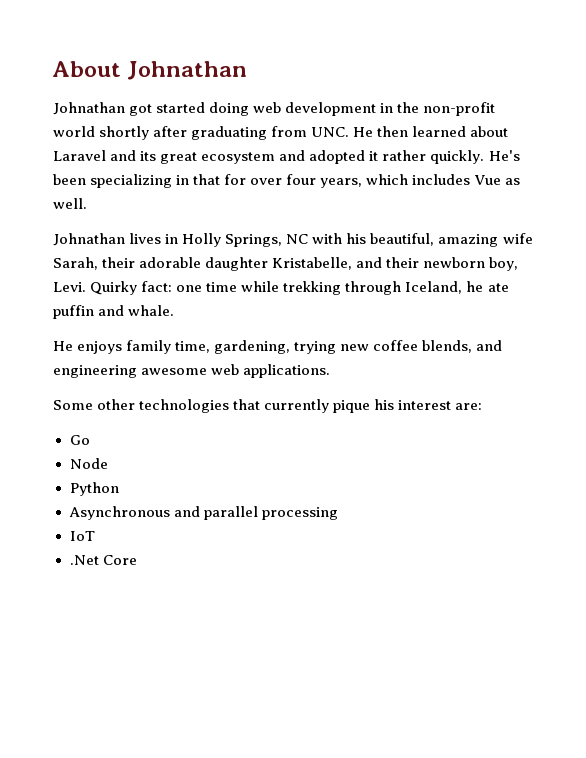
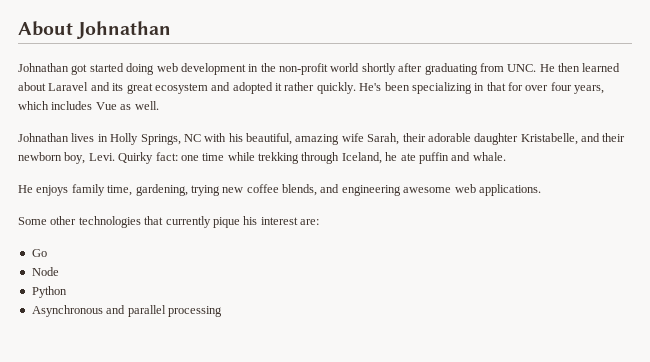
- IoT
- .Net Core

